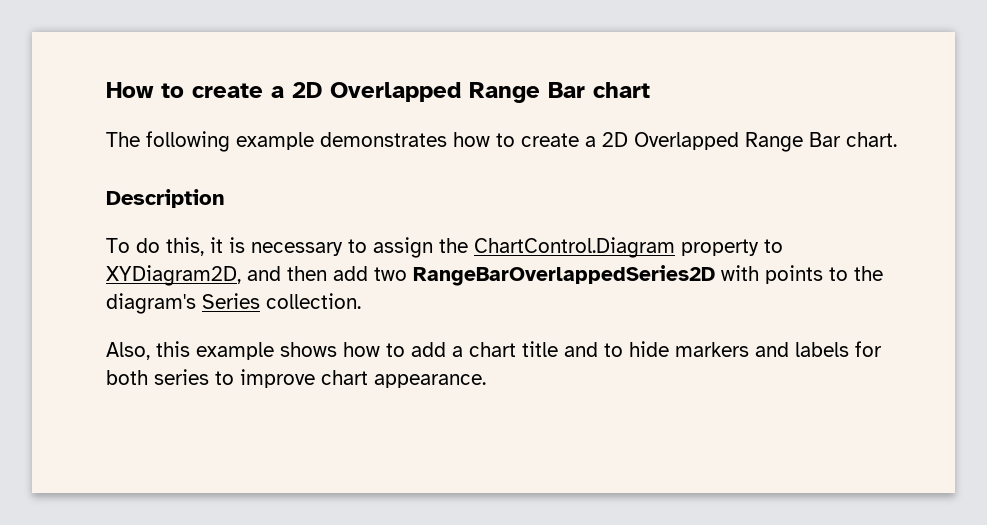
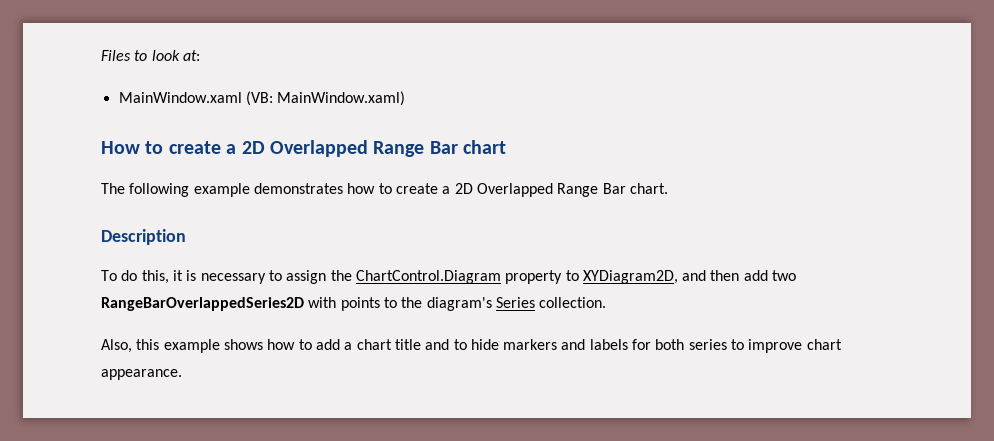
+ Files to look at:
+ MainWindow.xaml (VB: MainWindow.xaml)

